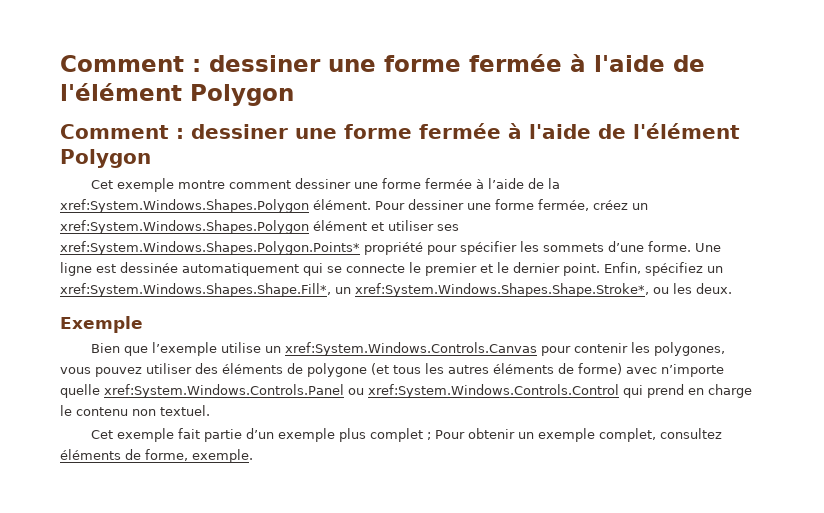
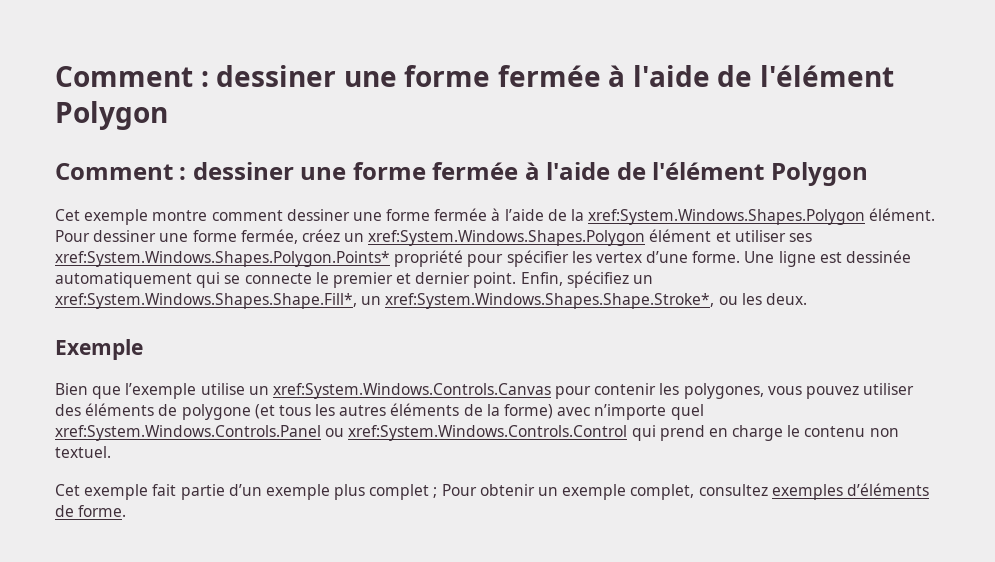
- Pour dessiner une forme fermée, créez un xref:System.Windows.Shapes.Polygon élément et utiliser ses xref:System.Windows.Shapes.Polygon.Points* propriété pour spécifier les sommets d’une forme.
+ Pour dessiner une forme fermée, créez un xref:System.Windows.Shapes.Polygon élément et utiliser ses xref:System.Windows.Shapes.Polygon.Points* propriété pour spécifier les vertex d’une forme.
- Une ligne est dessinée automatiquement qui se connecte le premier et le dernier point.
+ Une ligne est dessinée automatiquement qui se connecte le premier et dernier point.
- Bien que l’exemple utilise un xref:System.Windows.Controls.Canvas pour contenir les polygones, vous pouvez utiliser des éléments de polygone (et tous les autres éléments de forme) avec n’importe quelle xref:System.Windows.Controls.Panel ou xref:System.Windows.Controls.Control qui prend en charge le contenu non textuel.
+ Bien que l’exemple utilise un xref:System.Windows.Controls.Canvas pour contenir les polygones, vous pouvez utiliser des éléments de polygone (et tous les autres éléments de la forme) avec n’importe quel xref:System.Windows.Controls.Panel ou xref:System.Windows.Controls.Control qui prend en charge le contenu non textuel.
- Cet exemple fait partie d’un exemple plus complet ; Pour obtenir un exemple complet, consultez éléments de forme, exemple.
+ Cet exemple fait partie d’un exemple plus complet ; Pour obtenir un exemple complet, consultez exemples d’éléments de forme.

